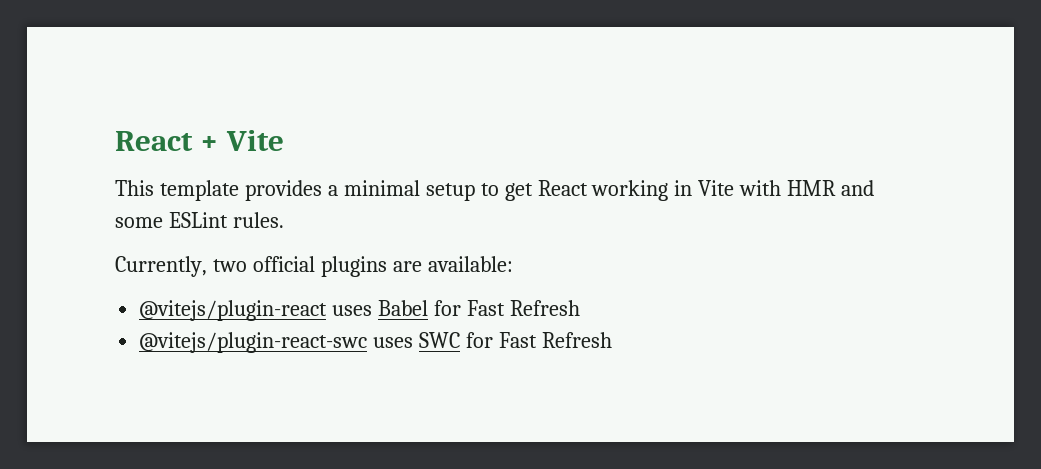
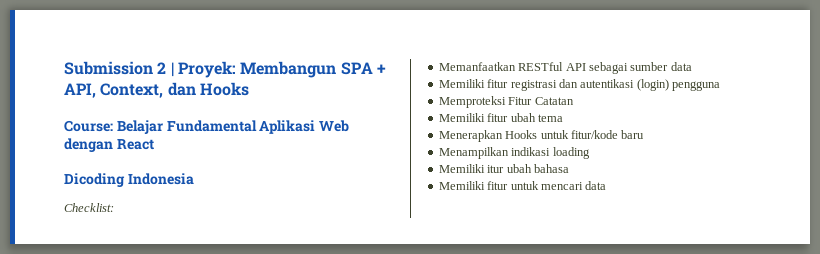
- React + Vite
- This template provides a minimal setup to get React working in Vite with HMR and some ESLint rules.
- Currently, two official plugins are available:
- @vitejs/plugin-react uses Babel for Fast Refresh
- @vitejs/plugin-react-swc uses SWC for Fast Refresh
+ Submission 2 | Proyek: Membangun SPA + API, Context, dan Hooks
+ Course: Belajar Fundamental Aplikasi Web dengan React
+ Dicoding Indonesia
+ Checklist:
+ Memanfaatkan RESTful API sebagai sumber data
+ Memiliki fitur registrasi dan autentikasi (login) pengguna
+ Memproteksi Fitur Catatan
+ Memiliki fitur ubah tema
+ Menerapkan Hooks untuk fitur/kode baru
+ Menampilkan indikasi loading
+ Memiliki itur ubah bahasa
+ Memiliki fitur untuk mencari data

